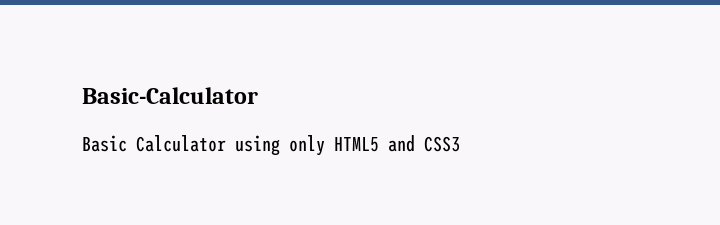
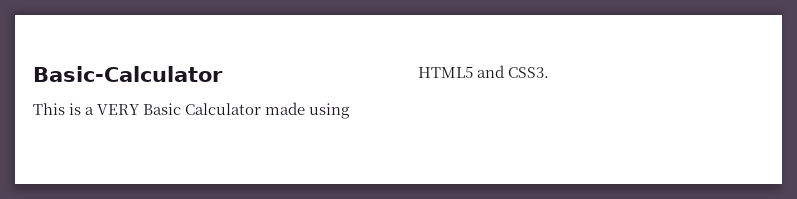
- Basic Calculator using only HTML5 and CSS3
+ This is a VERY Basic Calculator made using HTML5 and CSS3.

